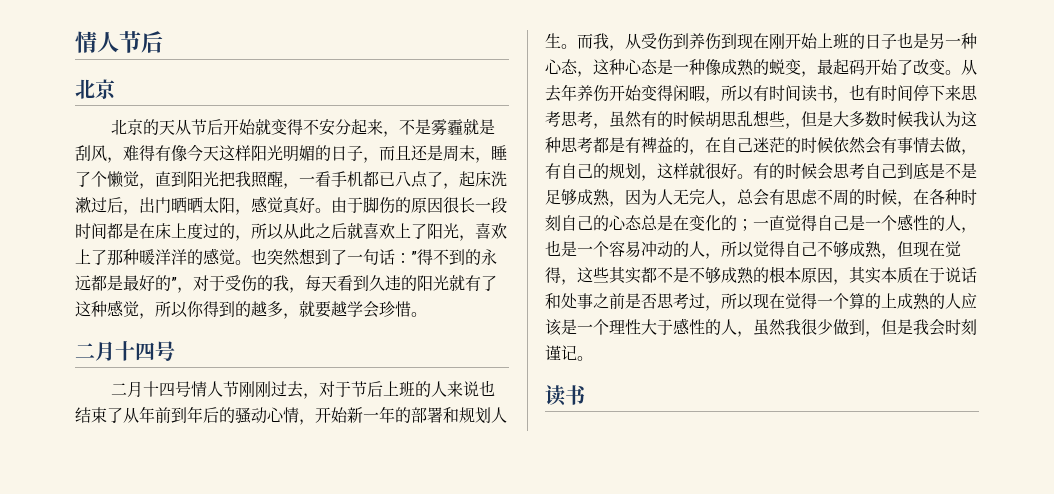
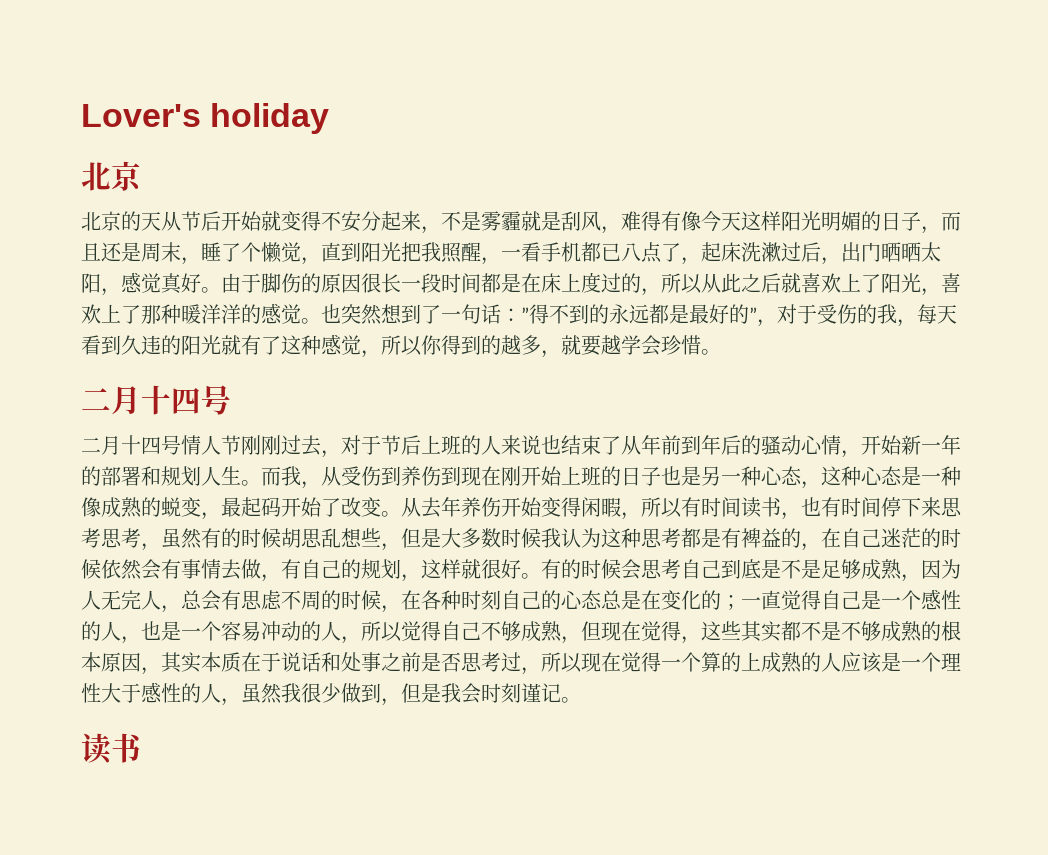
- 情人节后
+ Lover's holiday

